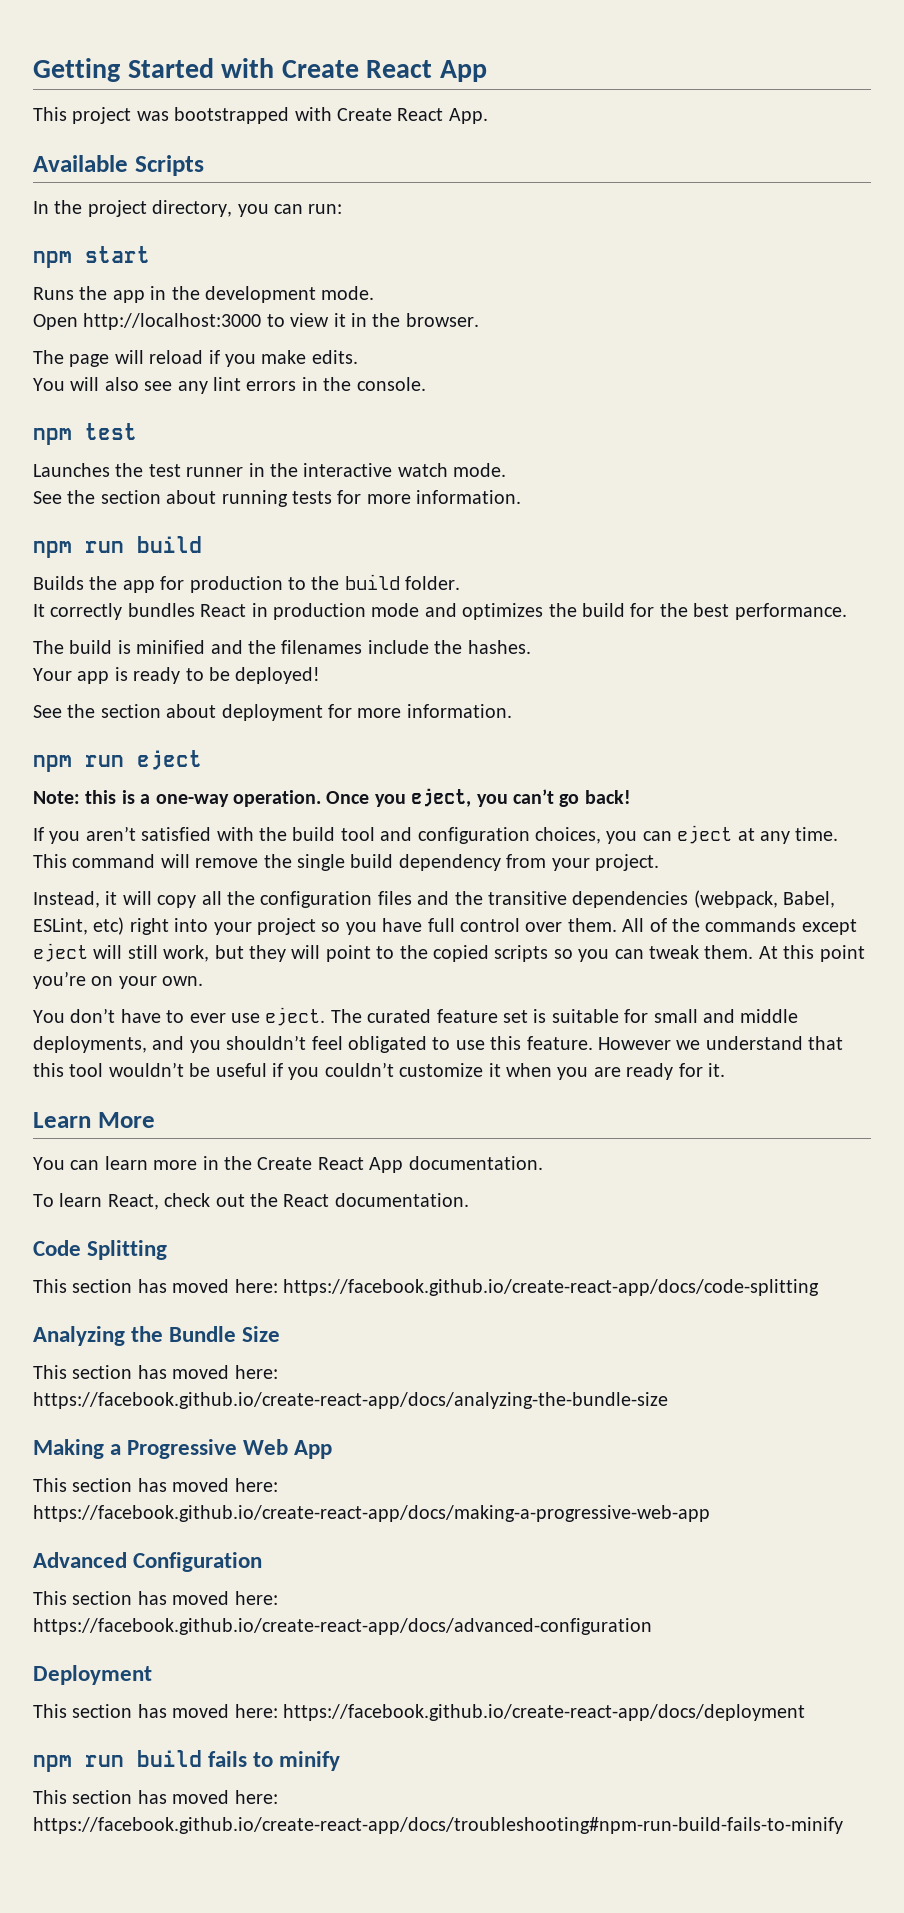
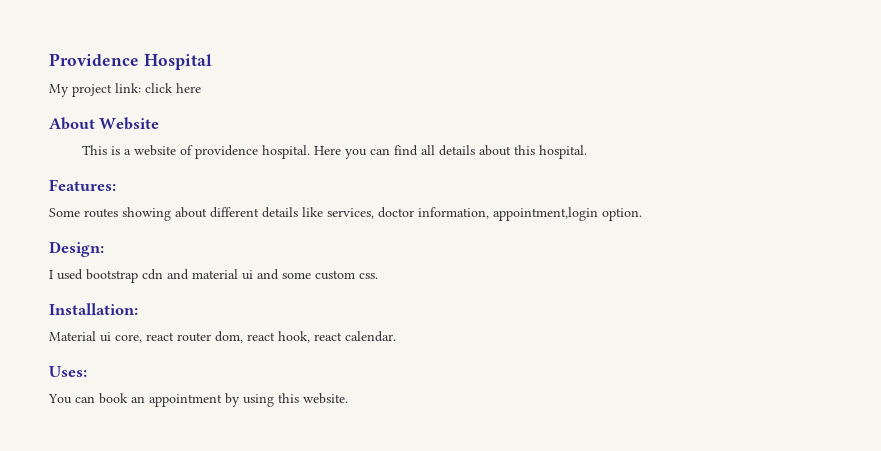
- Getting Started with Create React App
- This project was bootstrapped with Create React App.
- Available Scripts
- In the project directory, you can run:
- npm start
- Runs the app in the development mode.
- Open http://localhost:3000 to view it in the browser.
- The page will reload if you make edits.
- You will also see any lint errors in the console.
- npm test
- Launches the test runner in the interactive watch mode.
- See the section about running tests for more information.
- npm run build
- Builds the app for production to the build folder.
- It correctly bundles React in production mode and optimizes the build for the best performance.
- The build is minified and the filenames include the hashes.
- Your app is ready to be deployed!
- See the section about deployment for more information.
- npm run eject
- Note: this is a one-way operation. Once you eject, you can’t go back!
- If you aren’t satisfied with the build tool and configuration choices, you can eject at any time. This command will remove the single build dependency from your project.
- Instead, it will copy all the configuration files and the transitive dependencies (webpack, Babel, ESLint, etc) right into your project so you have full control over them. All of the commands except eject will still work, but they will point to the copied scripts so you can tweak them. At this point you’re on your own.
- You don’t have to ever use eject. The curated feature set is suitable for small and middle deployments, and you shouldn’t feel obligated to use this feature. However we understand that this tool wouldn’t be useful if you couldn’t customize it when you are ready for it.
- Learn More
- You can learn more in the Create React App documentation.
- To learn React, check out the React documentation.
- Code Splitting
- This section has moved here: https://facebook.github.io/create-react-app/docs/code-splitting
- Analyzing the Bundle Size
- This section has moved here: https://facebook.github.io/create-react-app/docs/analyzing-the-bundle-size
- Making a Progressive Web App
- This section has moved here: https://facebook.github.io/create-react-app/docs/making-a-progressive-web-app
- Advanced Configuration
- This section has moved here: https://facebook.github.io/create-react-app/docs/advanced-configuration
- Deployment
- This section has moved here: https://facebook.github.io/create-react-app/docs/deployment
- npm run build fails to minify
- This section has moved here: https://facebook.github.io/create-react-app/docs/troubleshooting#npm-run-build-fails-to-minify
+ Providence Hospital
+ My project link: click here
+ About Website
+ This is a website of providence hospital. Here you can find all details about this hospital.
+ Features:
+ Some routes showing about different details like services, doctor information, appointment,login option.
+ Design:
+ I used bootstrap cdn and material ui and some custom css.
+ Installation:
+ Material ui core, react router dom, react hook, react calendar.
+ Uses:
+ You can book an appointment by using this website.

